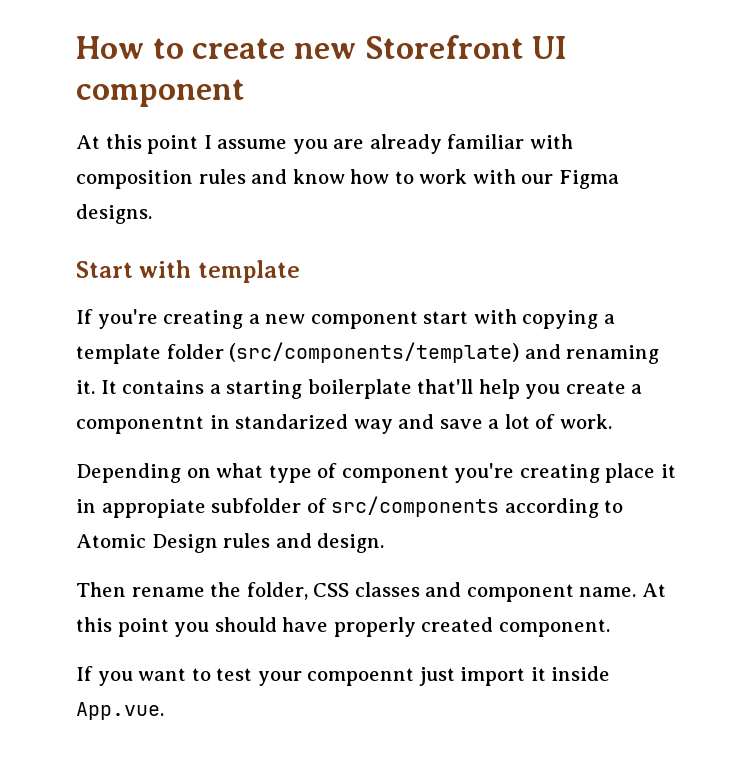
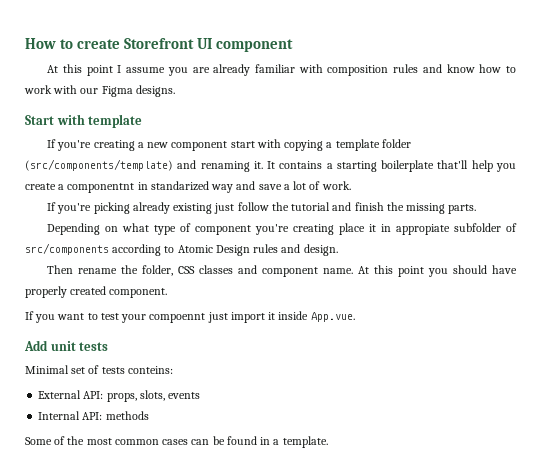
- How to create new Storefront UI component
+ How to create Storefront UI component
+ If you're picking already existing just follow the tutorial and finish the missing parts.
+ Add unit tests
+ Minimal set of tests conteins:
+ External API: props, slots, events
+ Internal API: methods
+ Some of the most common cases can be found in a template.

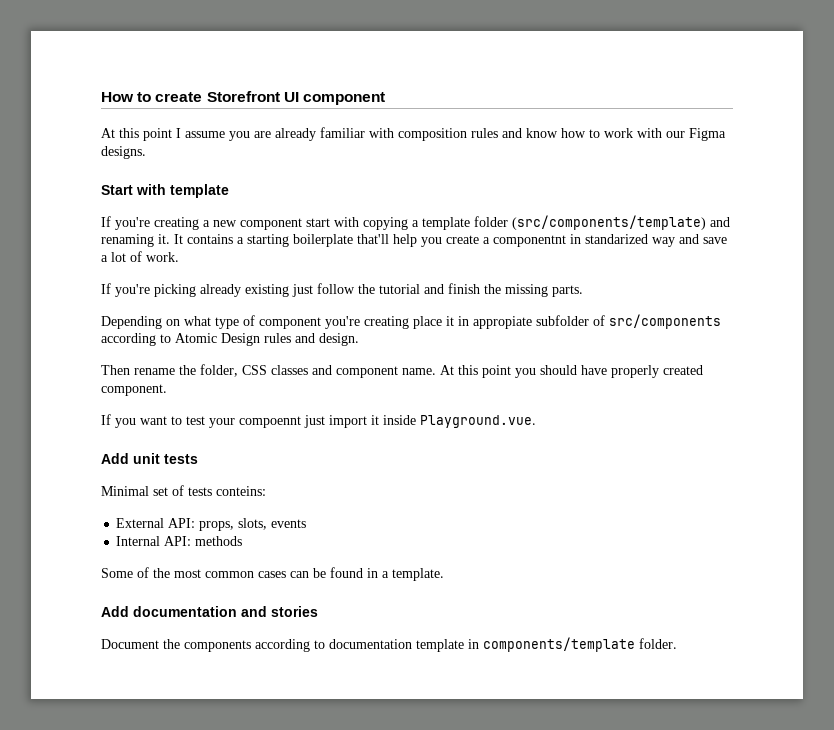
- If you want to test your compoennt just import it inside App.vue.
+ If you want to test your compoennt just import it inside Playground.vue.
+ Add documentation and stories
+ Document the components according to documentation template in components/template folder.

